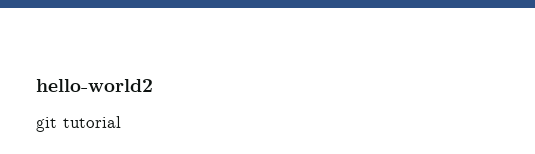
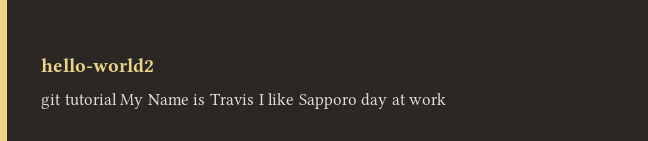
- git tutorial
+ git tutorial My Name is Travis I like Sapporo day at work

